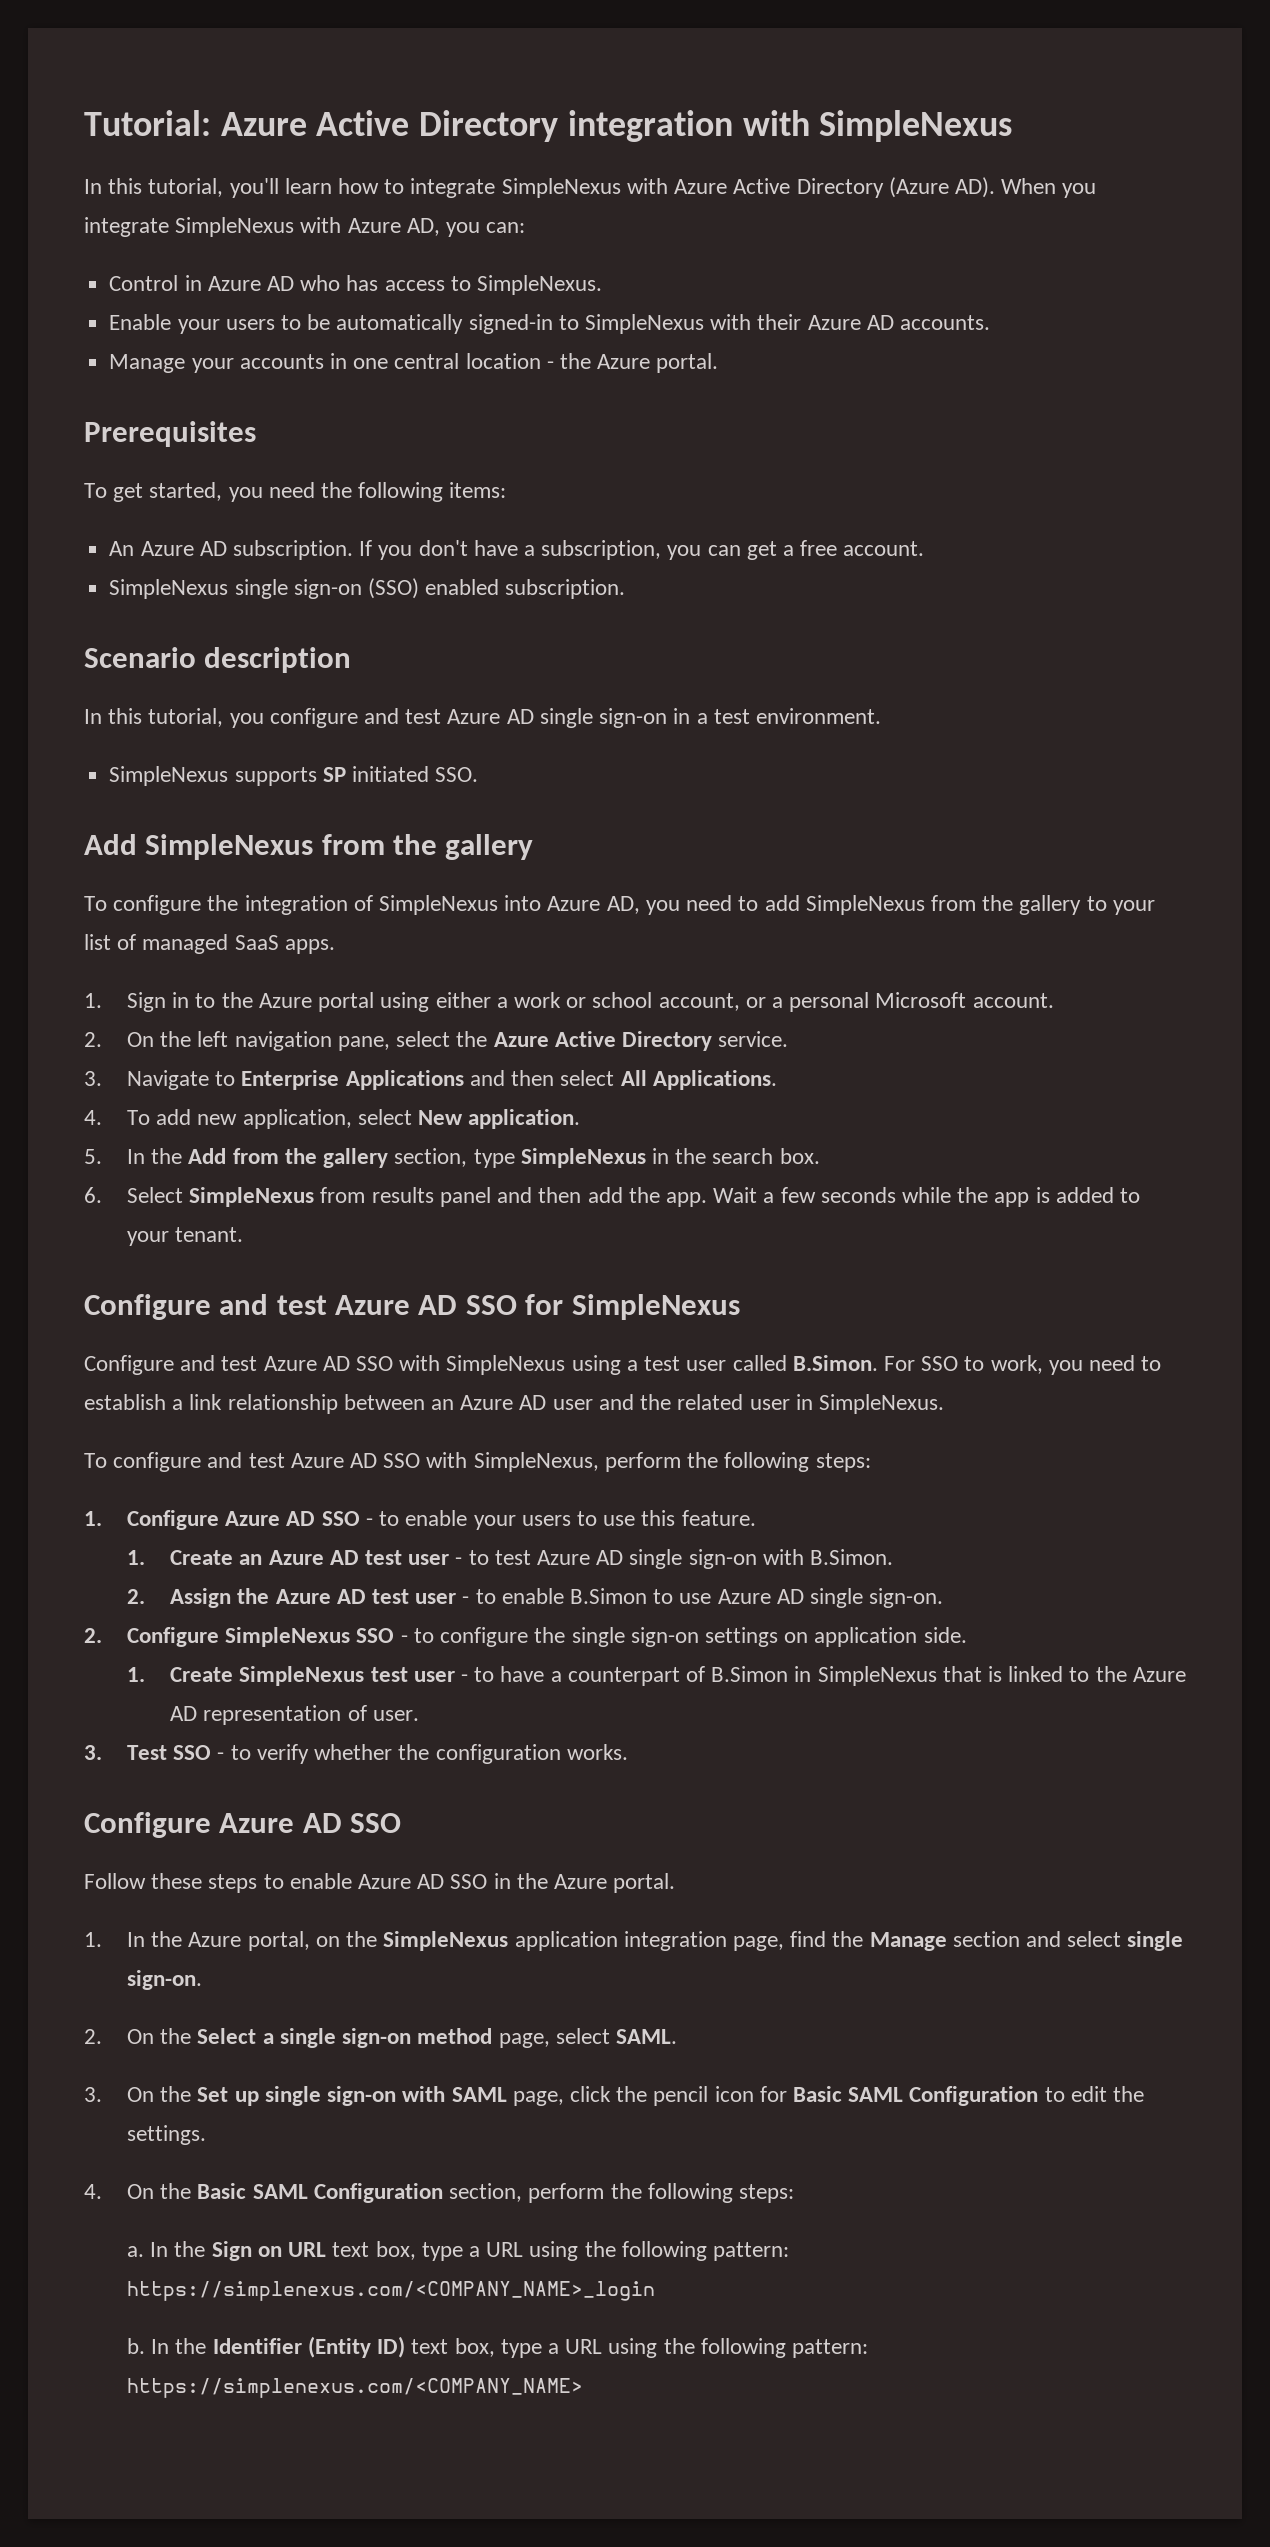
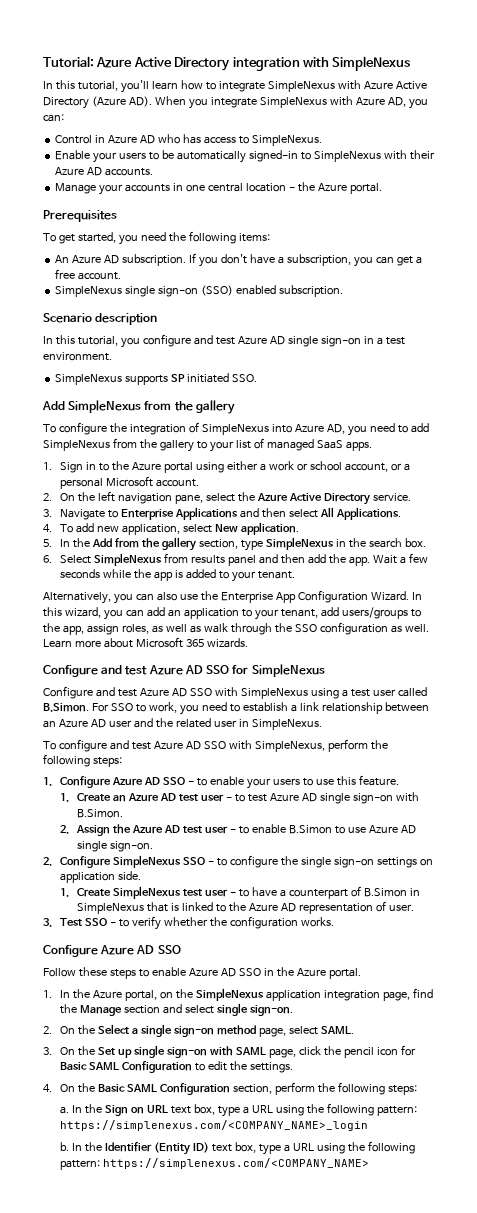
+ Alternatively, you can also use the Enterprise App Configuration Wizard. In this wizard, you can add an application to your tenant, add users/groups to the app, assign roles, as well as walk through the SSO configuration as well. Learn more about Microsoft 365 wizards.

